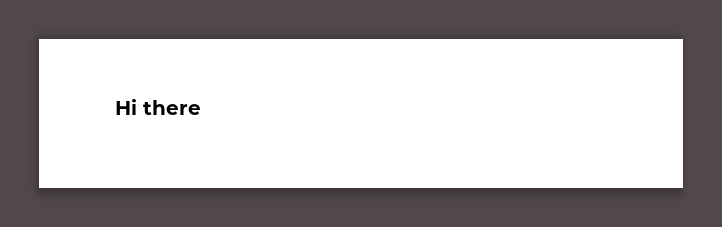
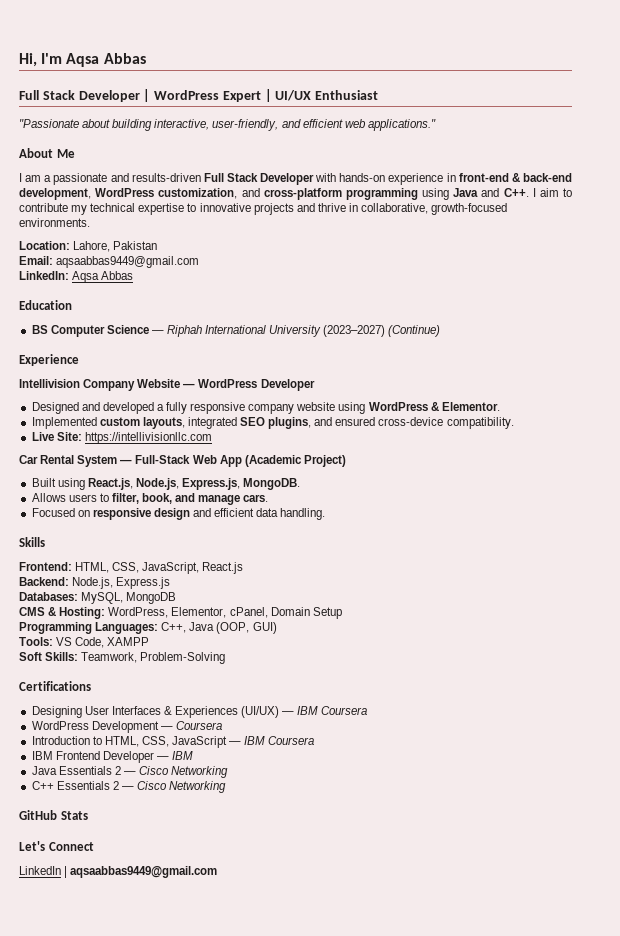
- Hi there
+ Hi, I'm Aqsa Abbas
+ Full Stack Developer | WordPress Expert | UI/UX Enthusiast
+ "Passionate about building interactive, user-friendly, and efficient web applications."
+ About Me
+ I am a passionate and results-driven Full Stack Developer with hands-on experience in front-end & back-end development, WordPress customization, and cross-platform programming using Java and C++. I aim to contribute my technical expertise to innovative projects and thrive in collaborative, growth-focused environments.
+ Location: Lahore, Pakistan
+ Email: aqsaabbas9449@gmail.com
+ LinkedIn: Aqsa Abbas
+ Education
+ BS Computer Science — Riphah International University (2023–2027) (Continue)
+ Experience
+ Intellivision Company Website — WordPress Developer
+ Designed and developed a fully responsive company website using WordPress & Elementor.
+ Implemented custom layouts, integrated SEO plugins, and ensured cross-device compatibility.
+ Live Site: https://intellivisionllc.com
+ Car Rental System — Full-Stack Web App (Academic Project)
+ Built using React.js, Node.js, Express.js, MongoDB.
+ Allows users to filter, book, and manage cars.
+ Focused on responsive design and efficient data handling.
+ Skills
+ Frontend: HTML, CSS, JavaScript, React.js
+ Backend: Node.js, Express.js
+ Databases: MySQL, MongoDB
+ CMS & Hosting: WordPress, Elementor, cPanel, Domain Setup
+ Programming Languages: C++, Java (OOP, GUI)
+ Tools: VS Code, XAMPP
+ Soft Skills: Teamwork, Problem-Solving
+ Certifications
+ Designing User Interfaces & Experiences (UI/UX) — IBM Coursera
+ WordPress Development — Coursera
+ Introduction to HTML, CSS, JavaScript — IBM Coursera
+ IBM Frontend Developer — IBM
+ Java Essentials 2 — Cisco Networking
+ C++ Essentials 2 — Cisco Networking
+ GitHub Stats
+ Let's Connect
+ LinkedIn | aqsaabbas9449@gmail.com

